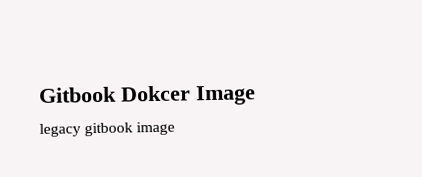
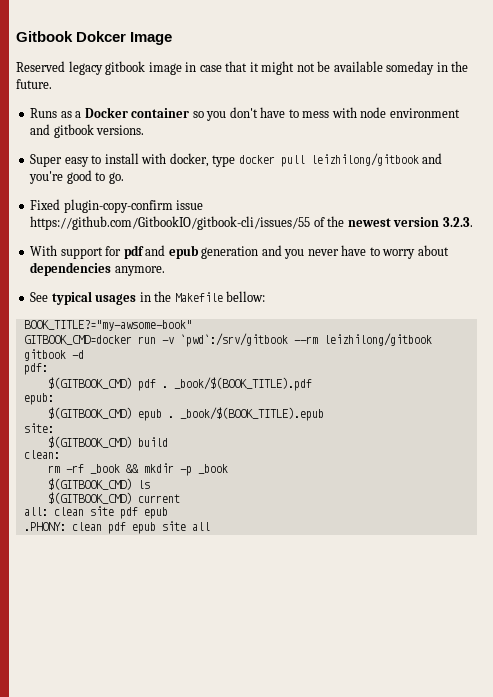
- legacy gitbook image
+ Reserved legacy gitbook image in case that it might not be available someday in the future.
+ Runs as a Docker container so you don't have to mess with node environment and gitbook versions.
+ Super easy to install with docker, type docker pull leizhilong/gitbook and you're good to go.
+ Fixed plugin-copy-confirm issue https://github.com/GitbookIO/gitbook-cli/issues/55 of the newest version 3.2.3.
+ With support for pdf and epub generation and you never have to worry about dependencies anymore.
+ See typical usages in the Makefile bellow:
+ BOOK_TITLE?="my-awsome-book"
+ GITBOOK_CMD=docker run -v `pwd`:/srv/gitbook --rm leizhilong/gitbook gitbook -d
+ pdf:
+ $(GITBOOK_CMD) pdf . _book/$(BOOK_TITLE).pdf
+ epub:
+ $(GITBOOK_CMD) epub . _book/$(BOOK_TITLE).epub
+ site:
+ $(GITBOOK_CMD) build
+ clean:
+ rm -rf _book && mkdir -p _book
+ $(GITBOOK_CMD) ls
+ $(GITBOOK_CMD) current
+ all: clean site pdf epub
+ .PHONY: clean pdf epub site all

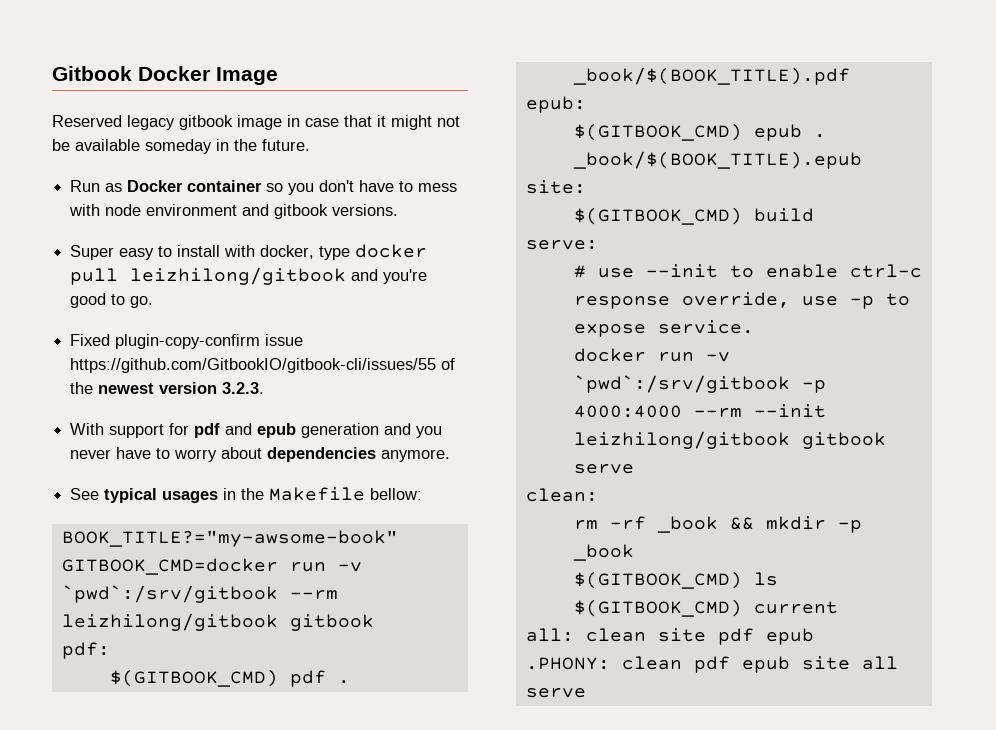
- Gitbook Dokcer Image
+ Gitbook Docker Image
- Runs as a Docker container so you don't have to mess with node environment and gitbook versions.
+ Run as Docker container so you don't have to mess with node environment and gitbook versions.
- GITBOOK_CMD=docker run -v `pwd`:/srv/gitbook --rm leizhilong/gitbook gitbook -d
+ GITBOOK_CMD=docker run -v `pwd`:/srv/gitbook --rm leizhilong/gitbook gitbook
+ serve:
+ # use --init to enable ctrl-c response override, use -p to expose service.
+ docker run -v `pwd`:/srv/gitbook -p 4000:4000 --rm --init leizhilong/gitbook gitbook serve
- .PHONY: clean pdf epub site all
+ .PHONY: clean pdf epub site all serve

